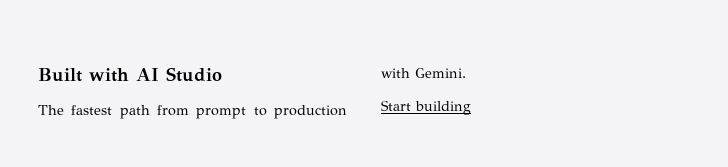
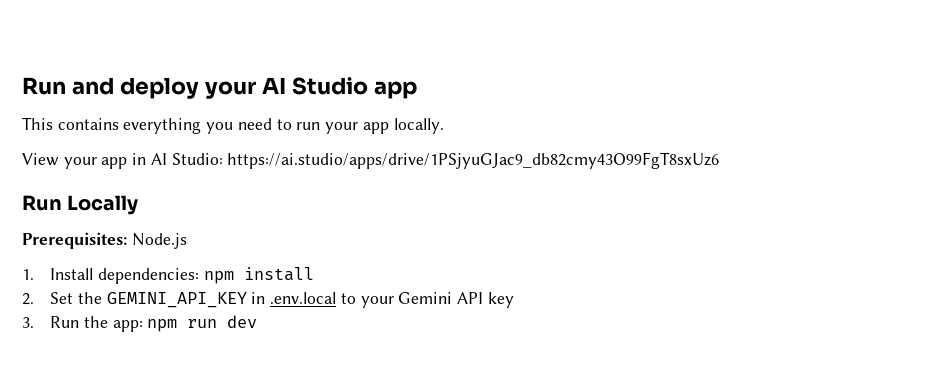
- Built with AI Studio
- The fastest path from prompt to production with Gemini.
- Start building
+ Run and deploy your AI Studio app
+ This contains everything you need to run your app locally.
+ View your app in AI Studio: https://ai.studio/apps/drive/1PSjyuGJac9_db82cmy43O99FgT8sxUz6
+ Run Locally
+ Prerequisites: Node.js
+ 1. Install dependencies: npm install
+ 2. Set the GEMINI_API_KEY in .env.local to your Gemini API key
+ 3. Run the app: npm run dev

